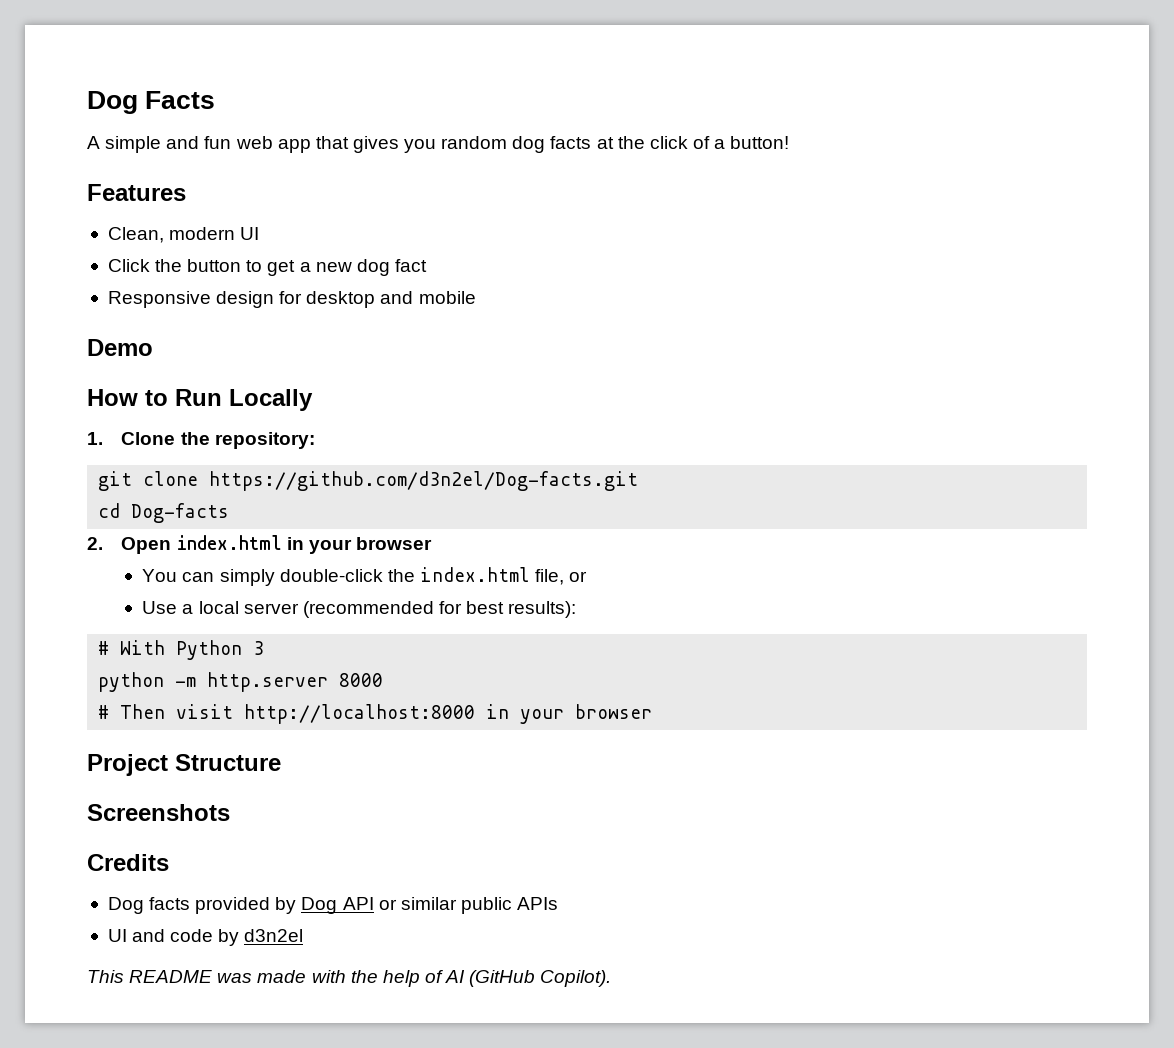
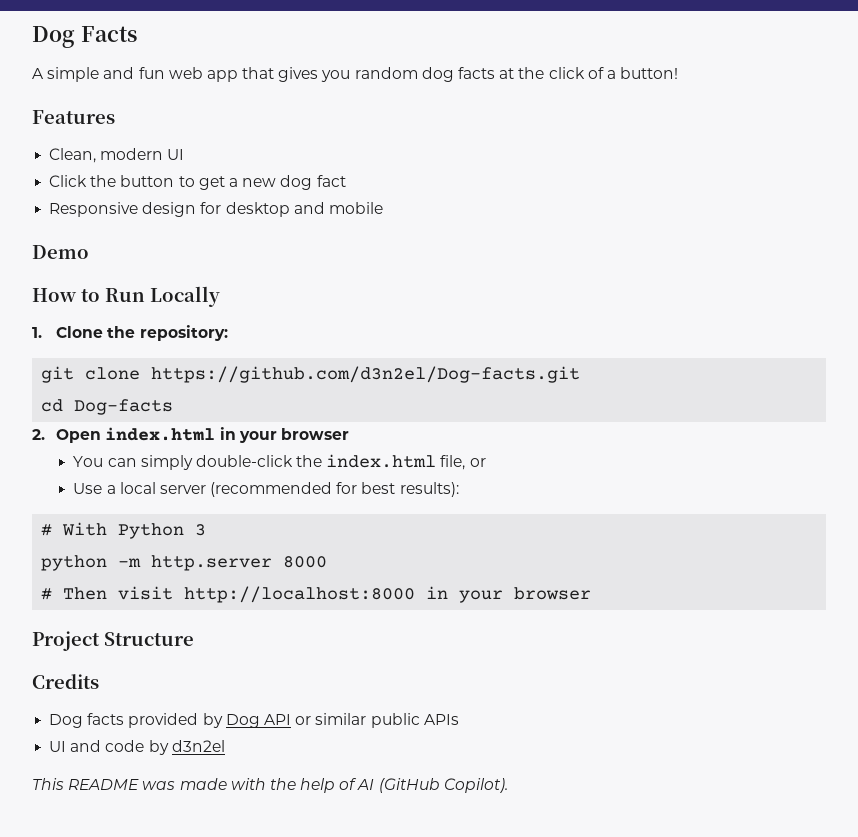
- Screenshots

